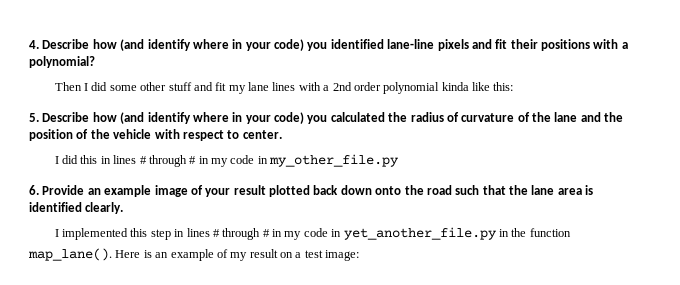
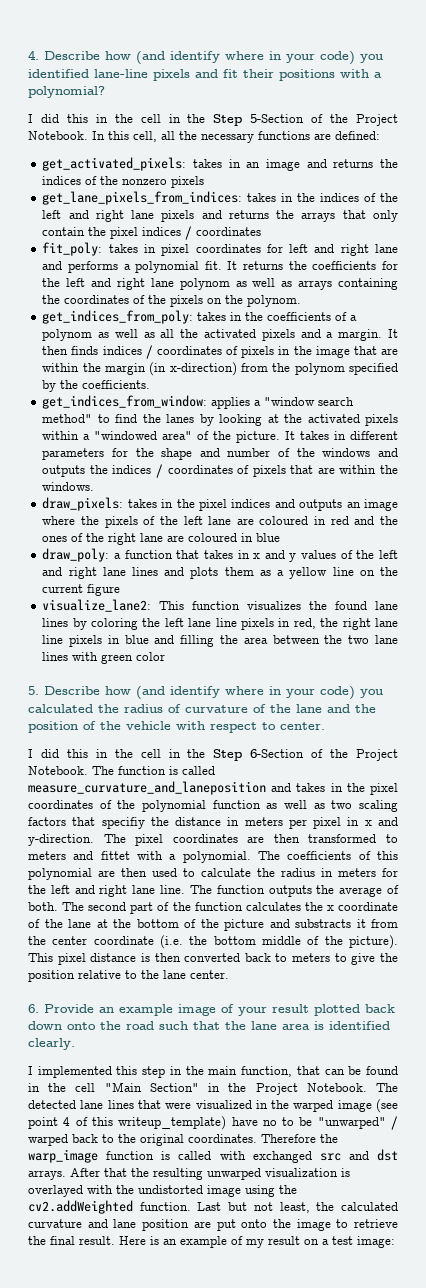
- Then I did some other stuff and fit my lane lines with a 2nd order polynomial kinda like this:
+ I did this in the cell in the Step 5-Section of the Project Notebook. In this cell, all the necessary functions are defined:
+ get_activated_pixels: takes in an image and returns the indices of the nonzero pixels
+ get_lane_pixels_from_indices: takes in the indices of the left and right lane pixels and returns the arrays that only contain the pixel indices / coordinates
+ fit_poly: takes in pixel coordinates for left and right lane and performs a polynomial fit. It returns the coefficients for the left and right lane polynom as well as arrays containing the coordinates of the pixels on the polynom.
+ get_indices_from_poly: takes in the coefficients of a polynom as well as all the activated pixels and a margin. It then finds indices / coordinates of pixels in the image that are within the margin (in x-direction) from the polynom specified by the coefficients.
+ get_indices_from_window: applies a "window search method" to find the lanes by looking at the activated pixels within a "windowed area" of the picture. It takes in different parameters for the shape and number of the windows and outputs the indices / coordinates of pixels that are within the windows.
+ draw_pixels: takes in the pixel indices and outputs an image where the pixels of the left lane are coloured in red and the ones of the right lane are coloured in blue
+ draw_poly: a function that takes in x and y values of the left and right lane lines and plots them as a yellow line on the current figure
+ visualize_lane2: This function visualizes the found lane lines by coloring the left lane line pixels in red, the right lane line pixels in blue and filling the area between the two lane lines with green color
- I did this in lines # through # in my code in my_other_file.py
+ I did this in the cell in the Step 6-Section of the Project Notebook. The function is called measure_curvature_and_laneposition and takes in the pixel coordinates of the polynomial function as well as two scaling factors that specifiy the distance in meters per pixel in x and y-direction. The pixel coordinates are then transformed to meters and fittet with a polynomial. The coefficients of this polynomial are then used to calculate the radius in meters for the left and right lane line. The function outputs the average of both. The second part of the function calculates the x coordinate of the lane at the bottom of the picture and substracts it from the center coordinate (i.e. the bottom middle of the picture). This pixel distance is then converted back to meters to give the position relative to the lane center.
- I implemented this step in lines # through # in my code in yet_another_file.py in the function map_lane().
+ I implemented this step in the main function, that can be found in the cell "Main Section" in the Project Notebook. The detected lane lines that were visualized in the warped image (see point 4 of this writeup_template) have no to be "unwarped" / warped back to the original coordinates. Therefore the warp_image function is called with exchanged src and dst arrays. After that the resulting unwarped visualization is overlayed with the undistorted image using the cv2.addWeighted function. Last but not least, the calculated curvature and lane position are put onto the image to retrieve the final result.

